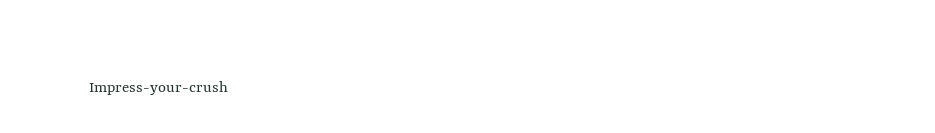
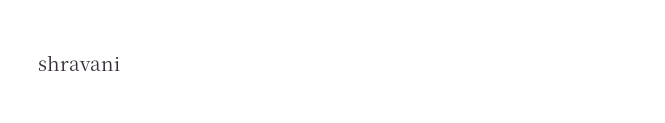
- Impress-your-crush
+ shravani

